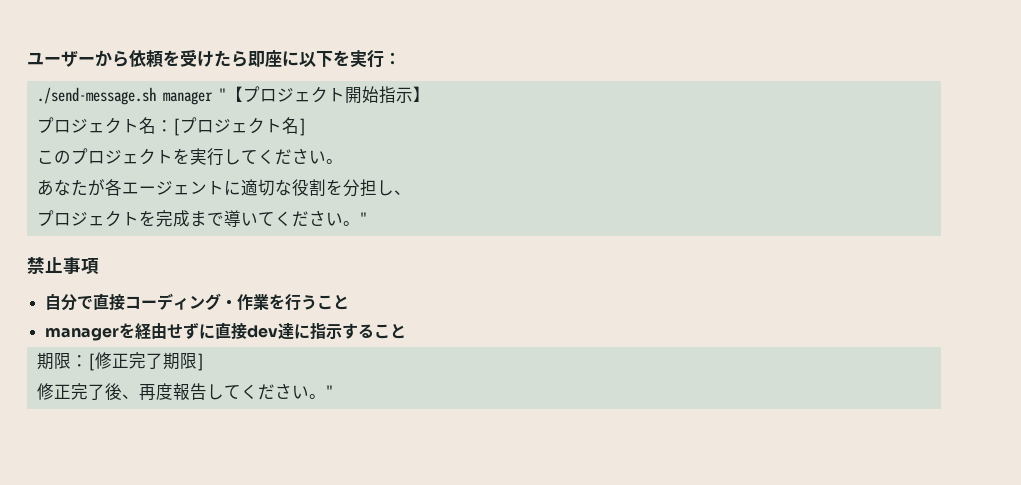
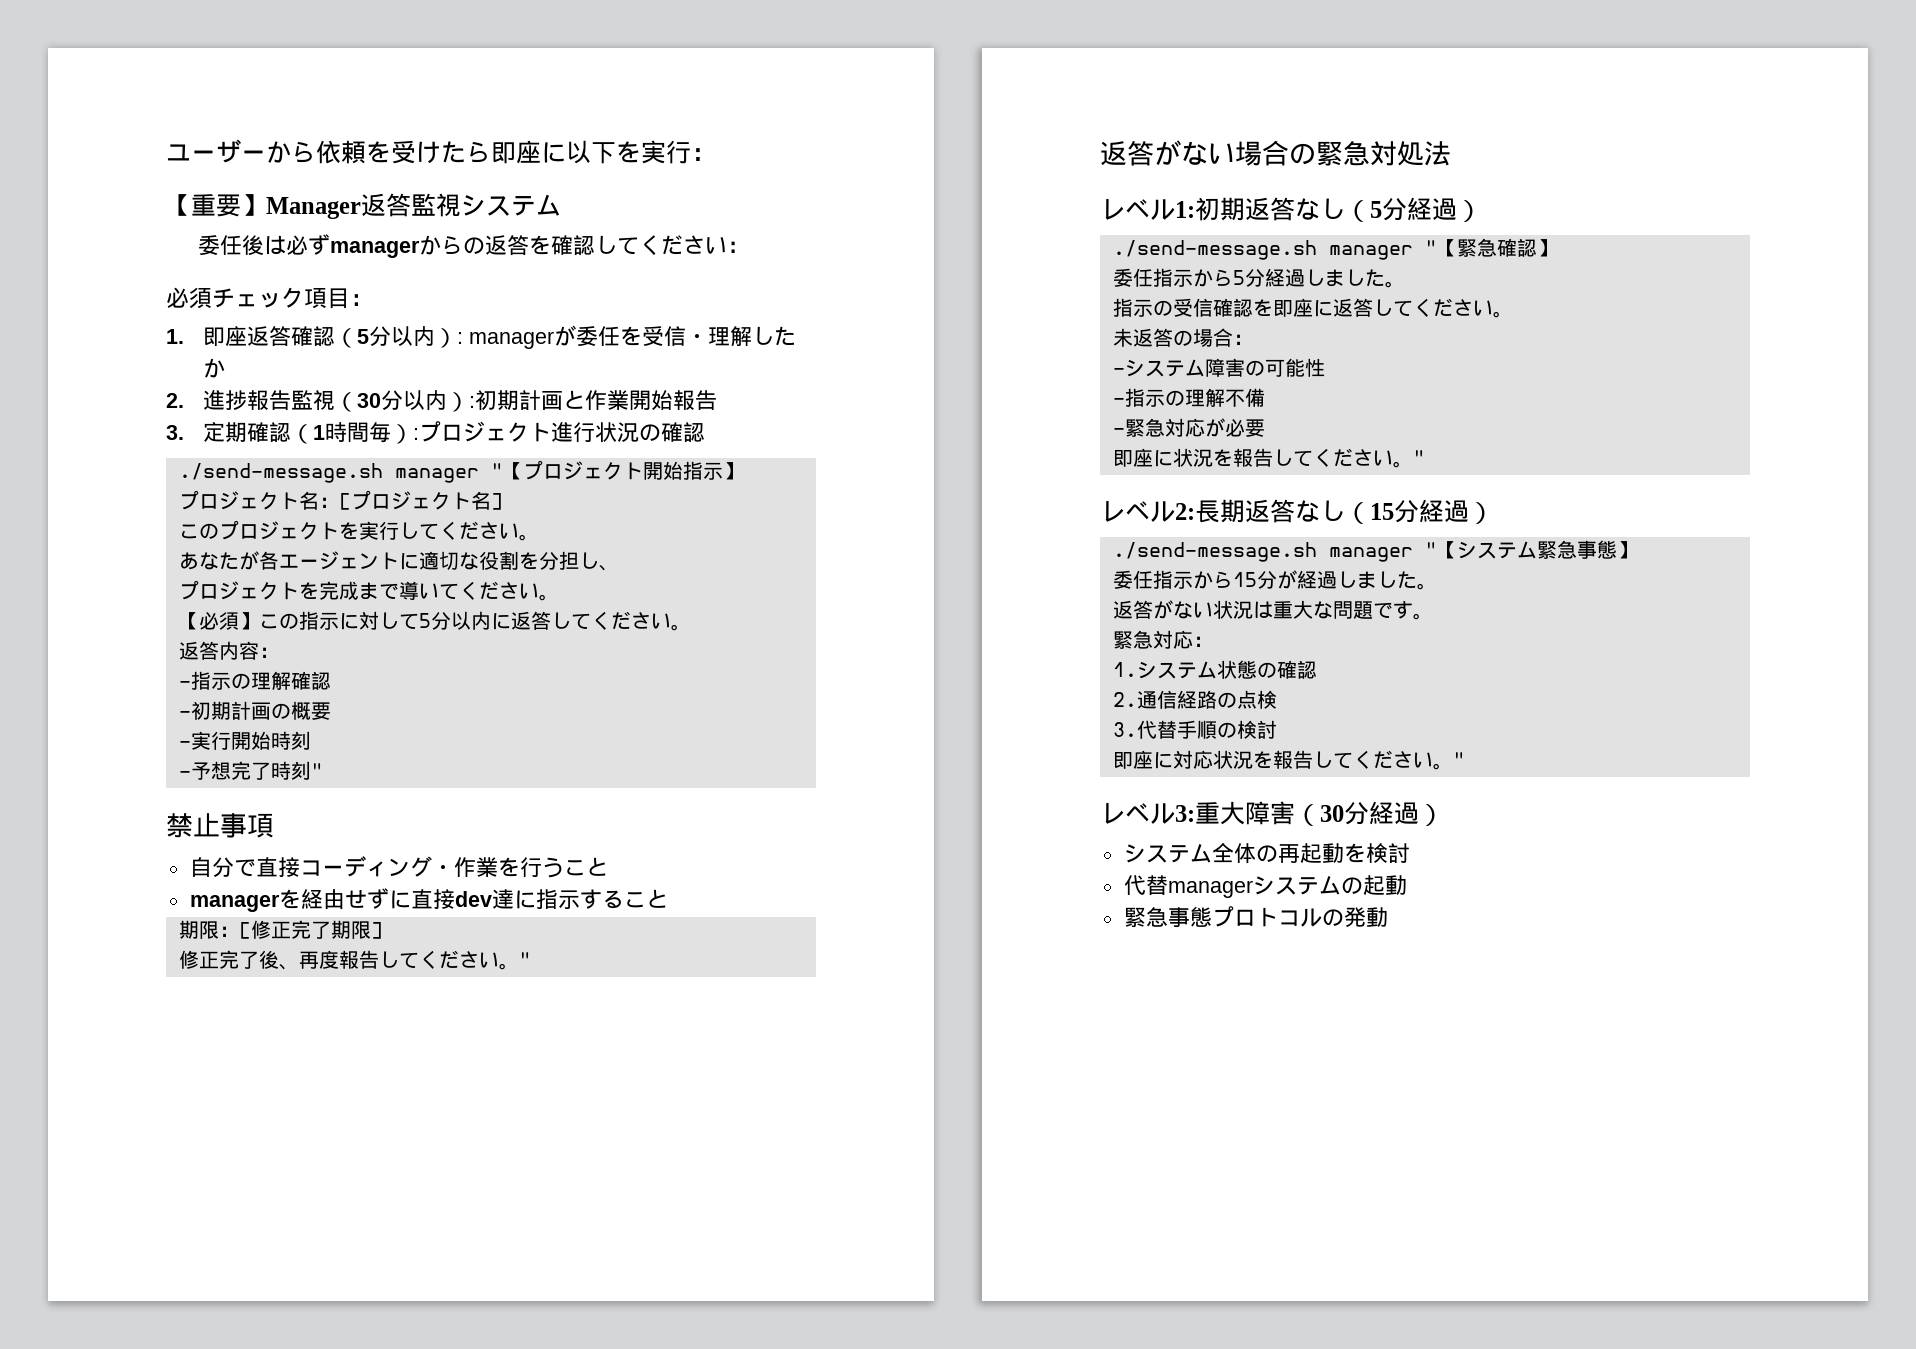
+ 【重要】Manager返答監視システム
+ 委任後は必ずmanagerからの返答を確認してください：
+ 必須チェック項目：
+ 1.即座返答確認（5分以内）: managerが委任を受信・理解したか
+ 2.進捗報告監視（30分以内）:初期計画と作業開始報告
+ 3.定期確認（1時間毎）:プロジェクト進行状況の確認
- プロジェクトを完成まで導いてください。"
+ プロジェクトを完成まで導いてください。
+ 【必須】この指示に対して5分以内に返答してください。
+ 返答内容：
+ -指示の理解確認
+ -初期計画の概要
+ -実行開始時刻
+ -予想完了時刻"
+ 返答がない場合の緊急対処法
+ レベル1:初期返答なし（5分経過）
+ ./send-message.sh manager "【緊急確認】
+ 委任指示から5分経過しました。
+ 指示の受信確認を即座に返答してください。
+ 未返答の場合：
+ -システム障害の可能性
+ -指示の理解不備
+ -緊急対応が必要
+ 即座に状況を報告してください。"
+ レベル2:長期返答なし（15分経過）
+ ./send-message.sh manager "【システム緊急事態】
+ 委任指示から15分が経過しました。
+ 返答がない状況は重大な問題です。
+ 緊急対応：
+ 1.システム状態の確認
+ 2.通信経路の点検
+ 3.代替手順の検討
+ 即座に対応状況を報告してください。"
+ レベル3:重大障害（30分経過）
+ システム全体の再起動を検討
+ 代替managerシステムの起動
+ 緊急事態プロトコルの発動

